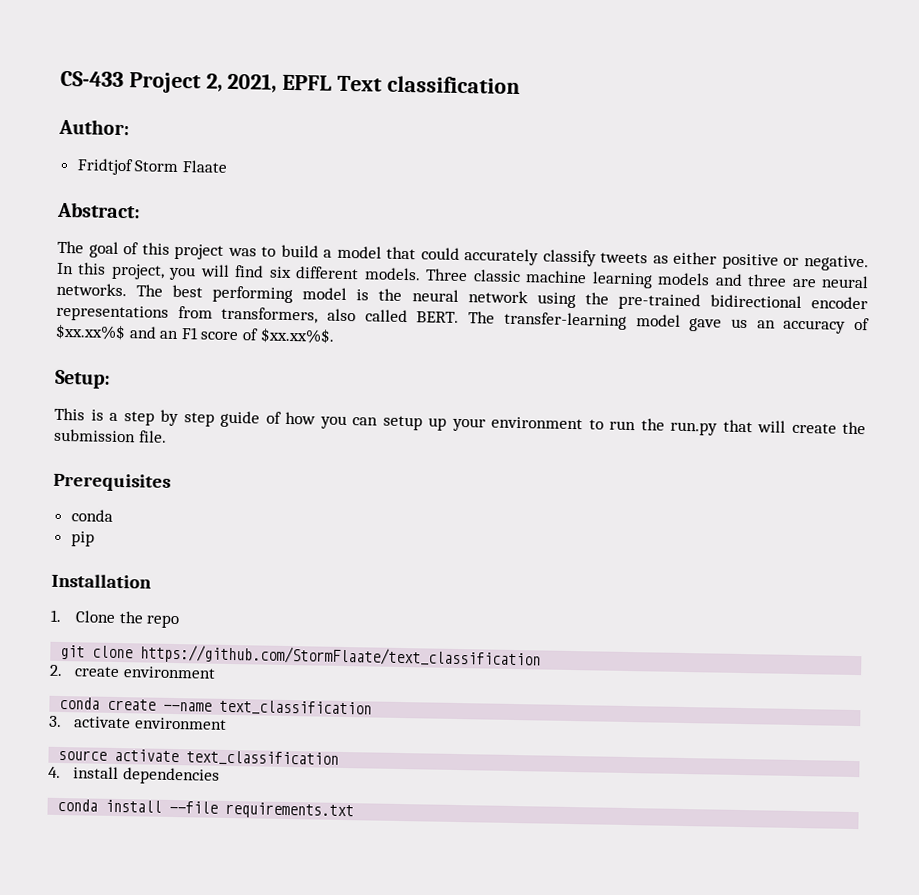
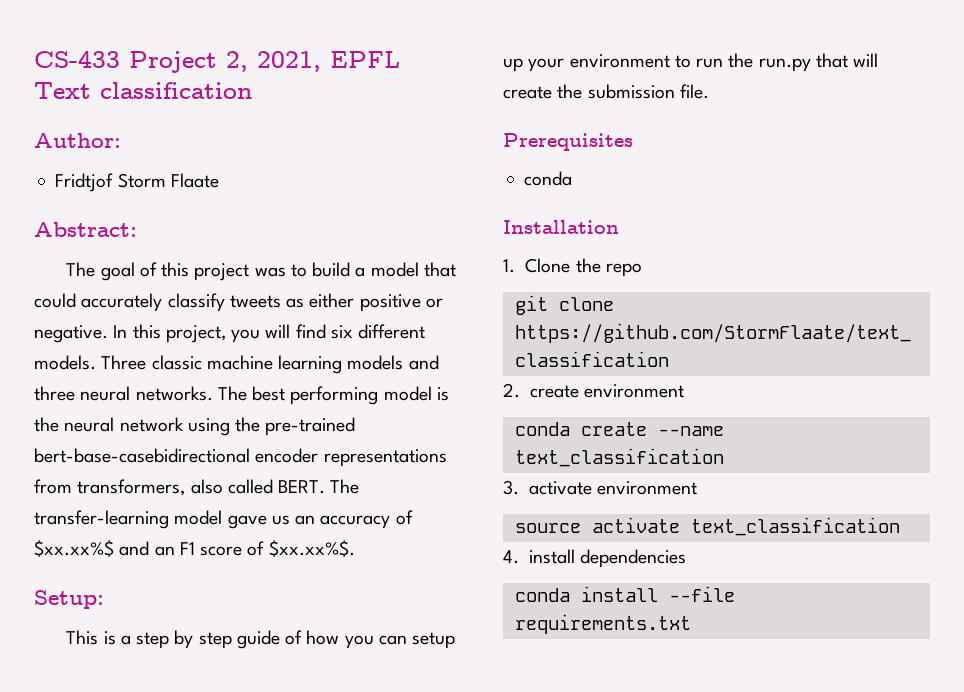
- Three classic machine learning models and three are neural networks.
+ Three classic machine learning models and three neural networks.
- The best performing model is the neural network using the pre-trained bidirectional encoder representations from transformers, also called BERT.
+ The best performing model is the neural network using the pre-trained bert-base-casebidirectional encoder representations from transformers, also called BERT.
- pip

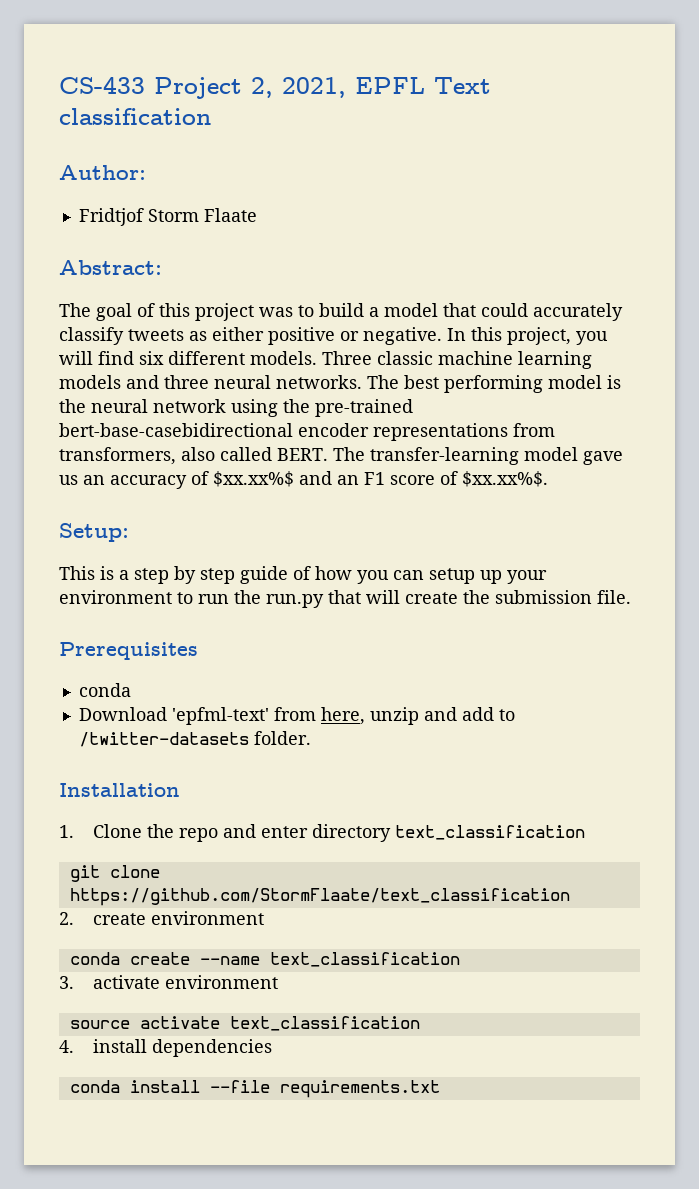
+ Download 'epfml-text' from here, unzip and add to /twitter-datasets folder.
- 1. Clone the repo
+ 1. Clone the repo and enter directory text_classification

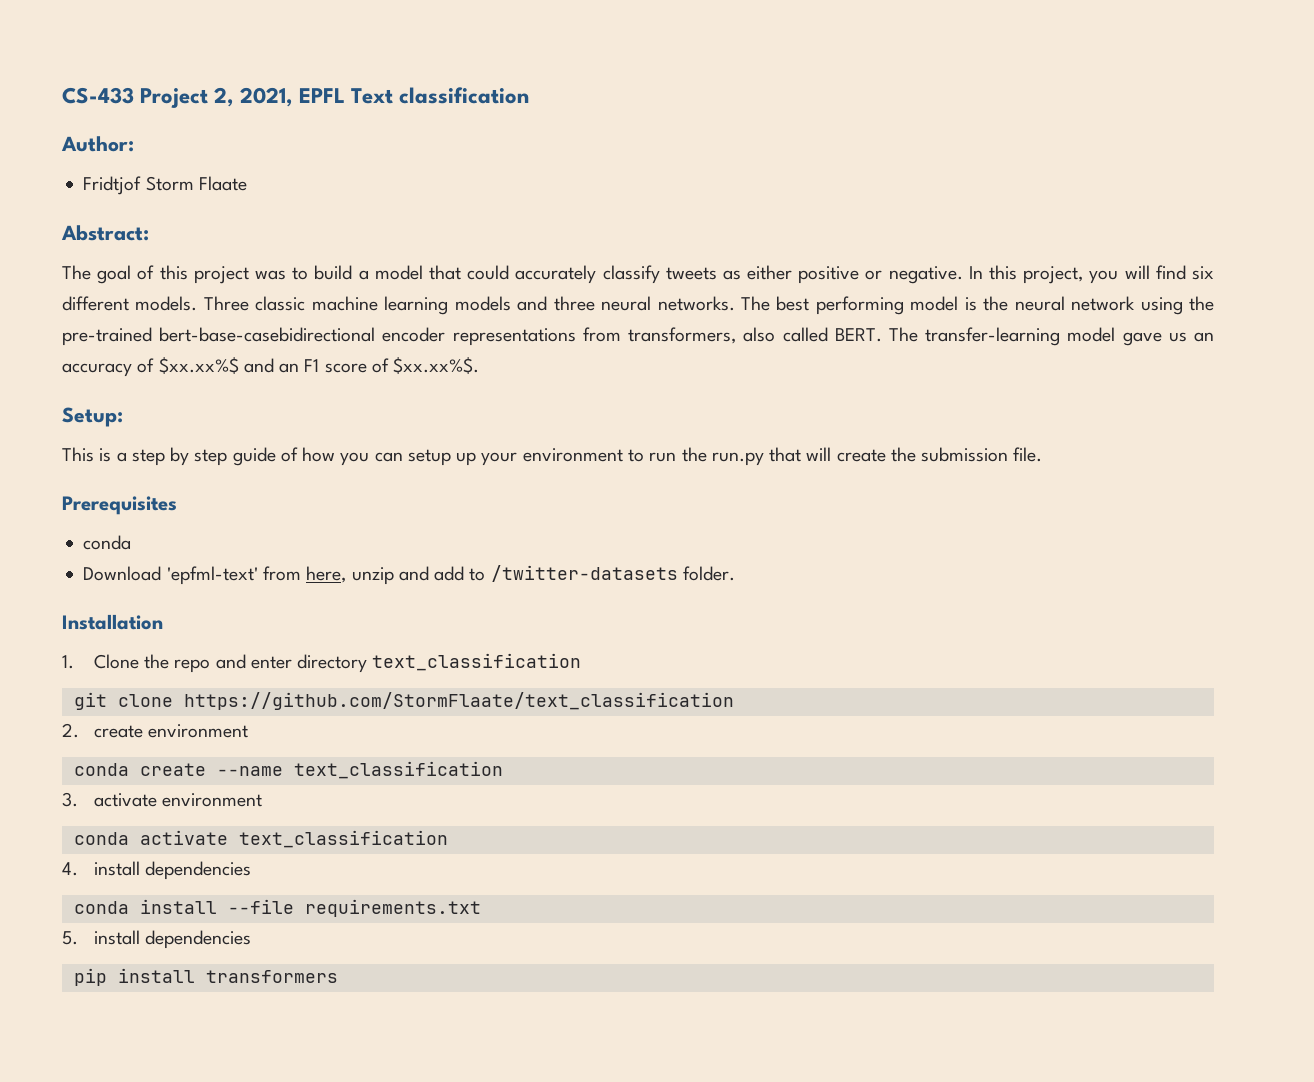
- source activate text_classification
+ conda activate text_classification
+ 5. install dependencies
+ pip install transformers

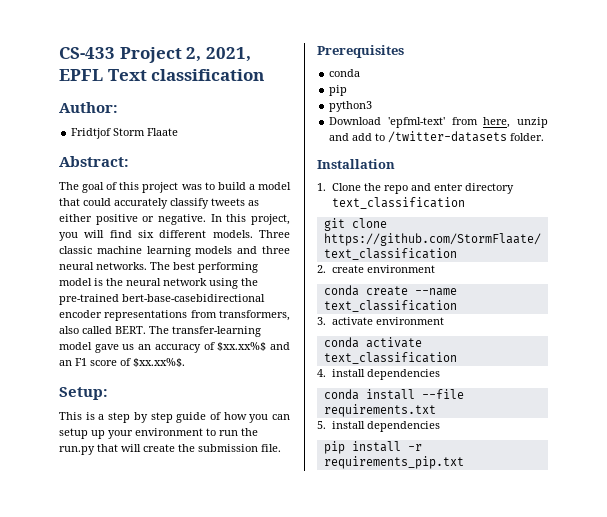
  Prerequisites
  conda
+ pip
+ python3
- pip install transformers
+ pip install -r requirements_pip.txt

